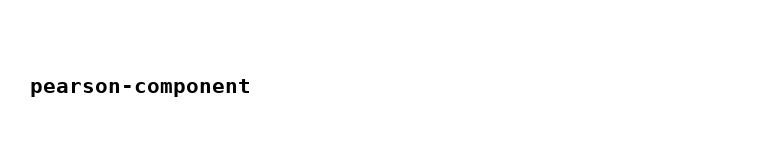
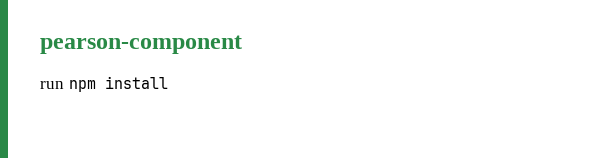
+ run npm install

